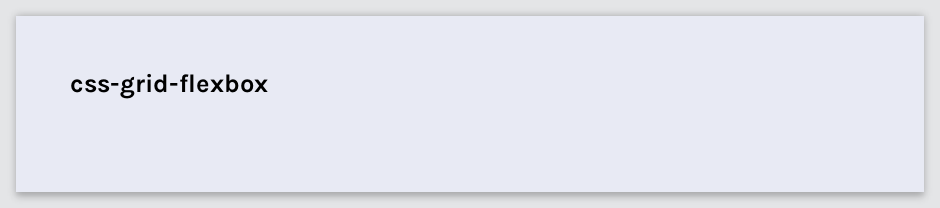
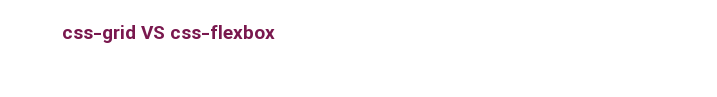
- css-grid-flexbox
+ css-grid VS css-flexbox

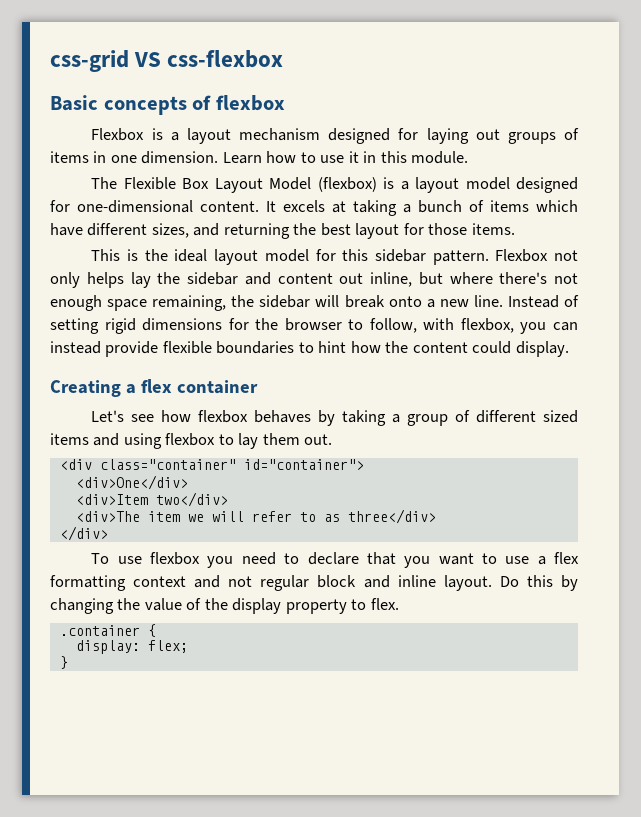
+ Basic concepts of flexbox
+ Flexbox is a layout mechanism designed for laying out groups of items in one dimension. Learn how to use it in this module.
+ The Flexible Box Layout Model (flexbox) is a layout model designed for one-dimensional content. It excels at taking a bunch of items which have different sizes, and returning the best layout for those items.
+ This is the ideal layout model for this sidebar pattern. Flexbox not only helps lay the sidebar and content out inline, but where there's not enough space remaining, the sidebar will break onto a new line. Instead of setting rigid dimensions for the browser to follow, with flexbox, you can instead provide flexible boundaries to hint how the content could display.
+ Creating a flex container
+ Let's see how flexbox behaves by taking a group of different sized items and using flexbox to lay them out.
+ <div class="container" id="container">
+ <div>One</div>
+ <div>Item two</div>
+ <div>The item we will refer to as three</div>
+ </div>
+ To use flexbox you need to declare that you want to use a flex formatting context and not regular block and inline layout. Do this by changing the value of the display property to flex.
+ .container {
+ display: flex;
+ }

